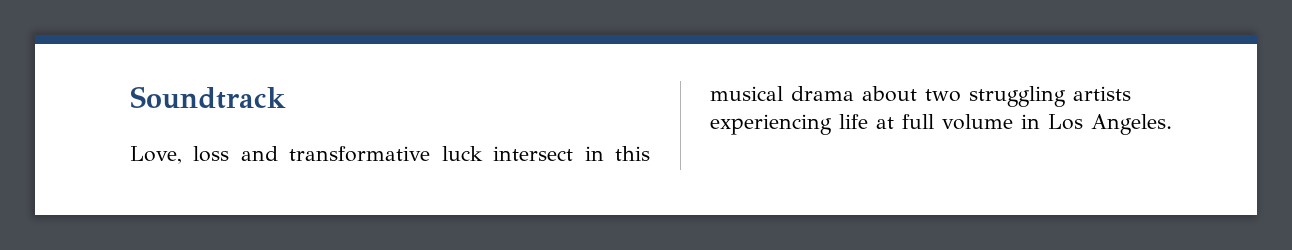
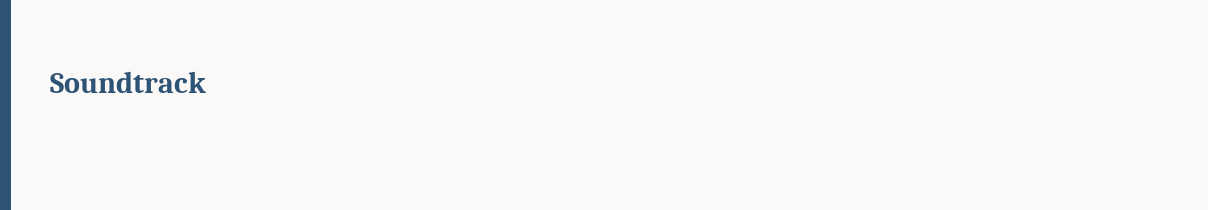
- Love, loss and transformative luck intersect in this musical drama about two struggling artists experiencing life at full volume in Los Angeles.

